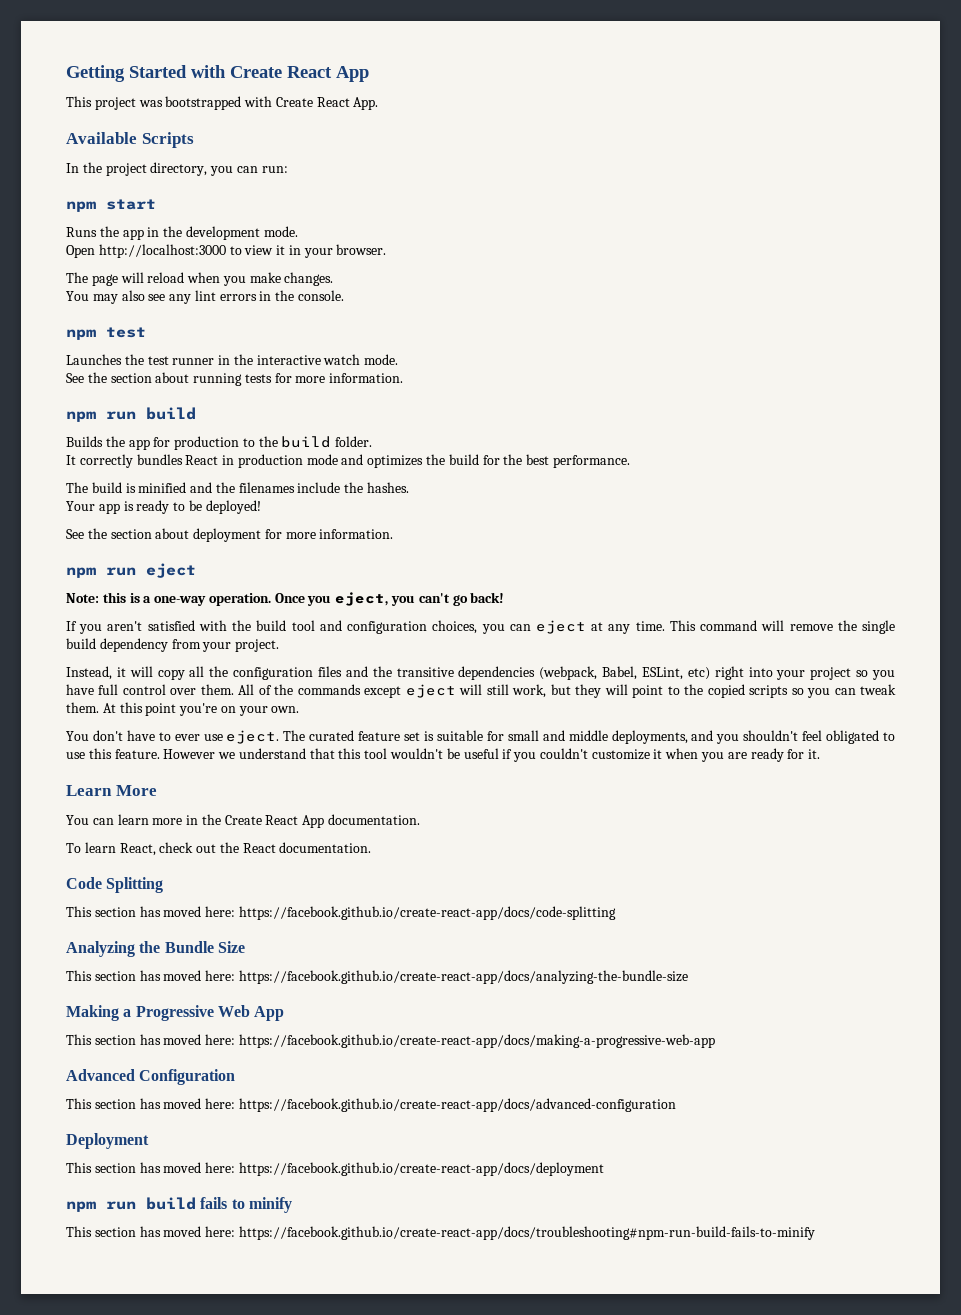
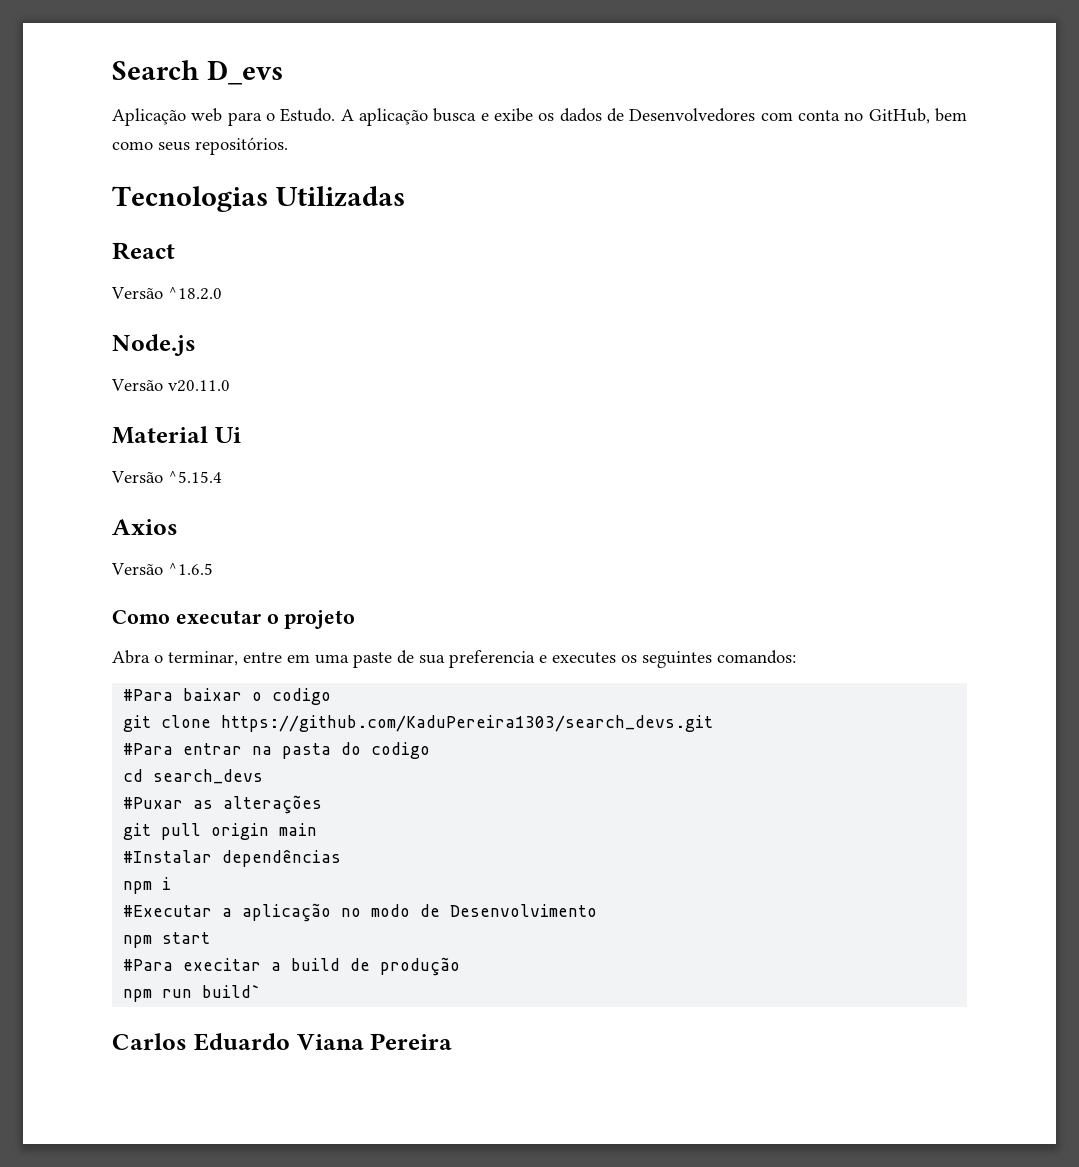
- Getting Started with Create React App
- This project was bootstrapped with Create React App.
- Available Scripts
- In the project directory, you can run:
+ Search D_evs
+ Aplicação web para o Estudo. A aplicação busca e exibe os dados de Desenvolvedores com conta no GitHub, bem como seus repositórios.
+ Tecnologias Utilizadas
+ React
+ Versão ^18.2.0
+ Node.js
+ Versão v20.11.0
+ Material Ui
+ Versão ^5.15.4
+ Axios
+ Versão ^1.6.5
+ Como executar o projeto
+ Abra o terminar, entre em uma paste de sua preferencia e executes os seguintes comandos:
+ #Para baixar o codigo
+ git clone https://github.com/KaduPereira1303/search_devs.git
+ #Para entrar na pasta do codigo
+ cd search_devs
+ #Puxar as alterações
+ git pull origin main
+ #Instalar dependências
+ npm i
+ #Executar a aplicação no modo de Desenvolvimento
  npm start
- Runs the app in the development mode.
- Open http://localhost:3000 to view it in your browser.
- The page will reload when you make changes.
- You may also see any lint errors in the console.
- npm test
- Launches the test runner in the interactive watch mode.
- See the section about running tests for more information.
- npm run build
- Builds the app for production to the build folder.
- It correctly bundles React in production mode and optimizes the build for the best performance.
- The build is minified and the filenames include the hashes.
- Your app is ready to be deployed!
- See the section about deployment for more information.
- npm run eject
- Note: this is a one-way operation. Once you eject, you can't go back!
- If you aren't satisfied with the build tool and configuration choices, you can eject at any time. This command will remove the single build dependency from your project.
- Instead, it will copy all the configuration files and the transitive dependencies (webpack, Babel, ESLint, etc) right into your project so you have full control over them. All of the commands except eject will still work, but they will point to the copied scripts so you can tweak them. At this point you're on your own.
- You don't have to ever use eject. The curated feature set is suitable for small and middle deployments, and you shouldn't feel obligated to use this feature. However we understand that this tool wouldn't be useful if you couldn't customize it when you are ready for it.
- Learn More
- You can learn more in the Create React App documentation.
- To learn React, check out the React documentation.
- Code Splitting
- This section has moved here: https://facebook.github.io/create-react-app/docs/code-splitting
- Analyzing the Bundle Size
- This section has moved here: https://facebook.github.io/create-react-app/docs/analyzing-the-bundle-size
- Making a Progressive Web App
- This section has moved here: https://facebook.github.io/create-react-app/docs/making-a-progressive-web-app
- Advanced Configuration
- This section has moved here: https://facebook.github.io/create-react-app/docs/advanced-configuration
- Deployment
- This section has moved here: https://facebook.github.io/create-react-app/docs/deployment
- npm run build fails to minify
- This section has moved here: https://facebook.github.io/create-react-app/docs/troubleshooting#npm-run-build-fails-to-minify
+ #Para execitar a build de produção
+ npm run build`
+ Carlos Eduardo Viana Pereira

